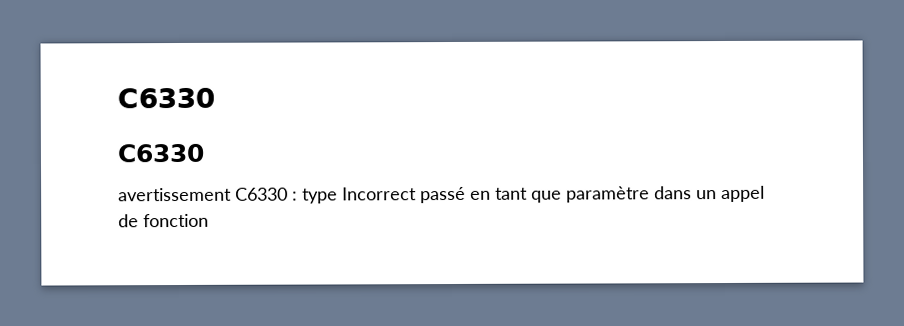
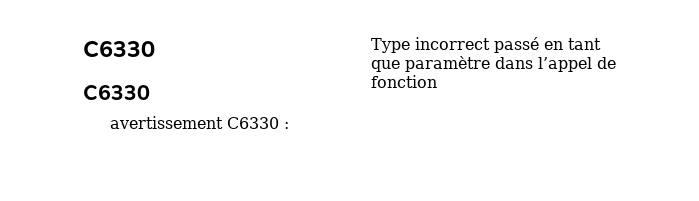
- avertissement C6330 : type Incorrect passé en tant que paramètre dans un appel de fonction
+ avertissement C6330 : Type incorrect passé en tant que paramètre dans l’appel de fonction

